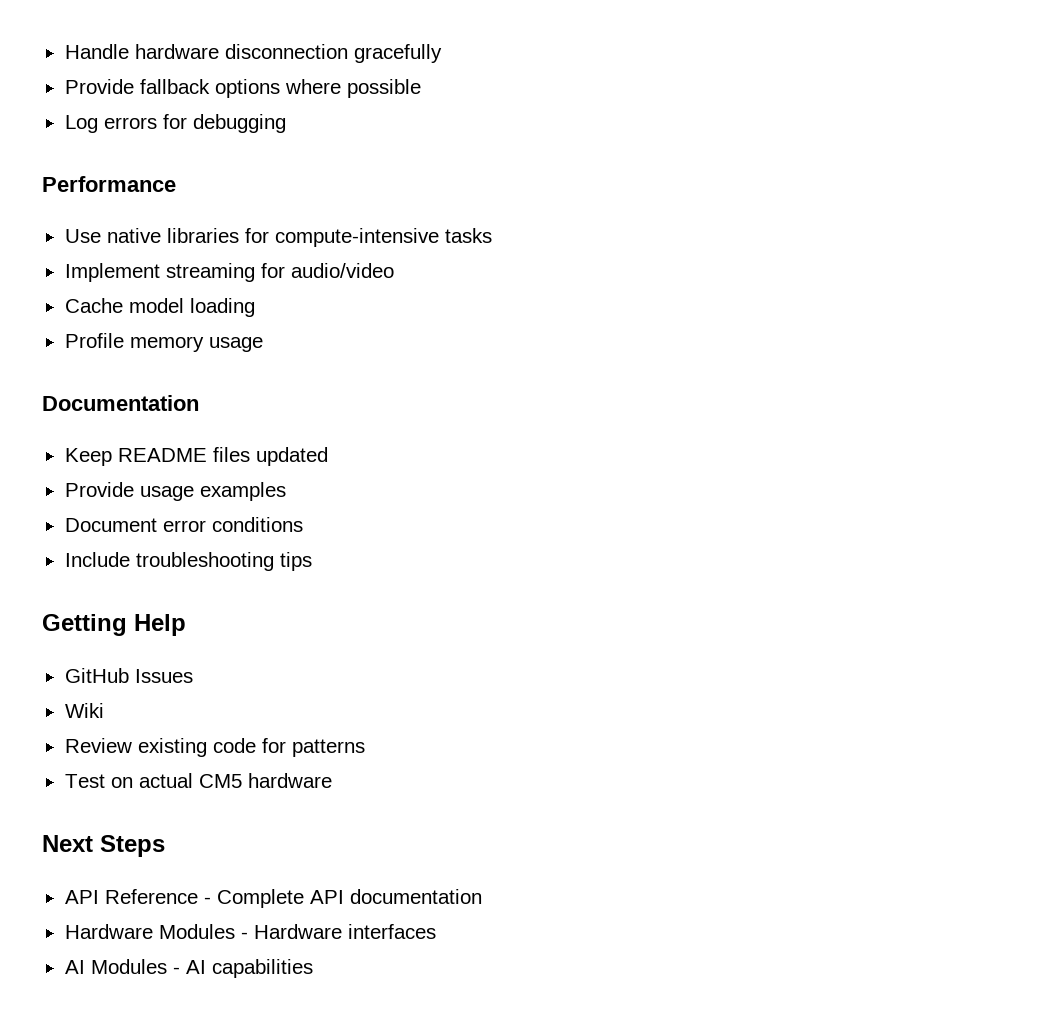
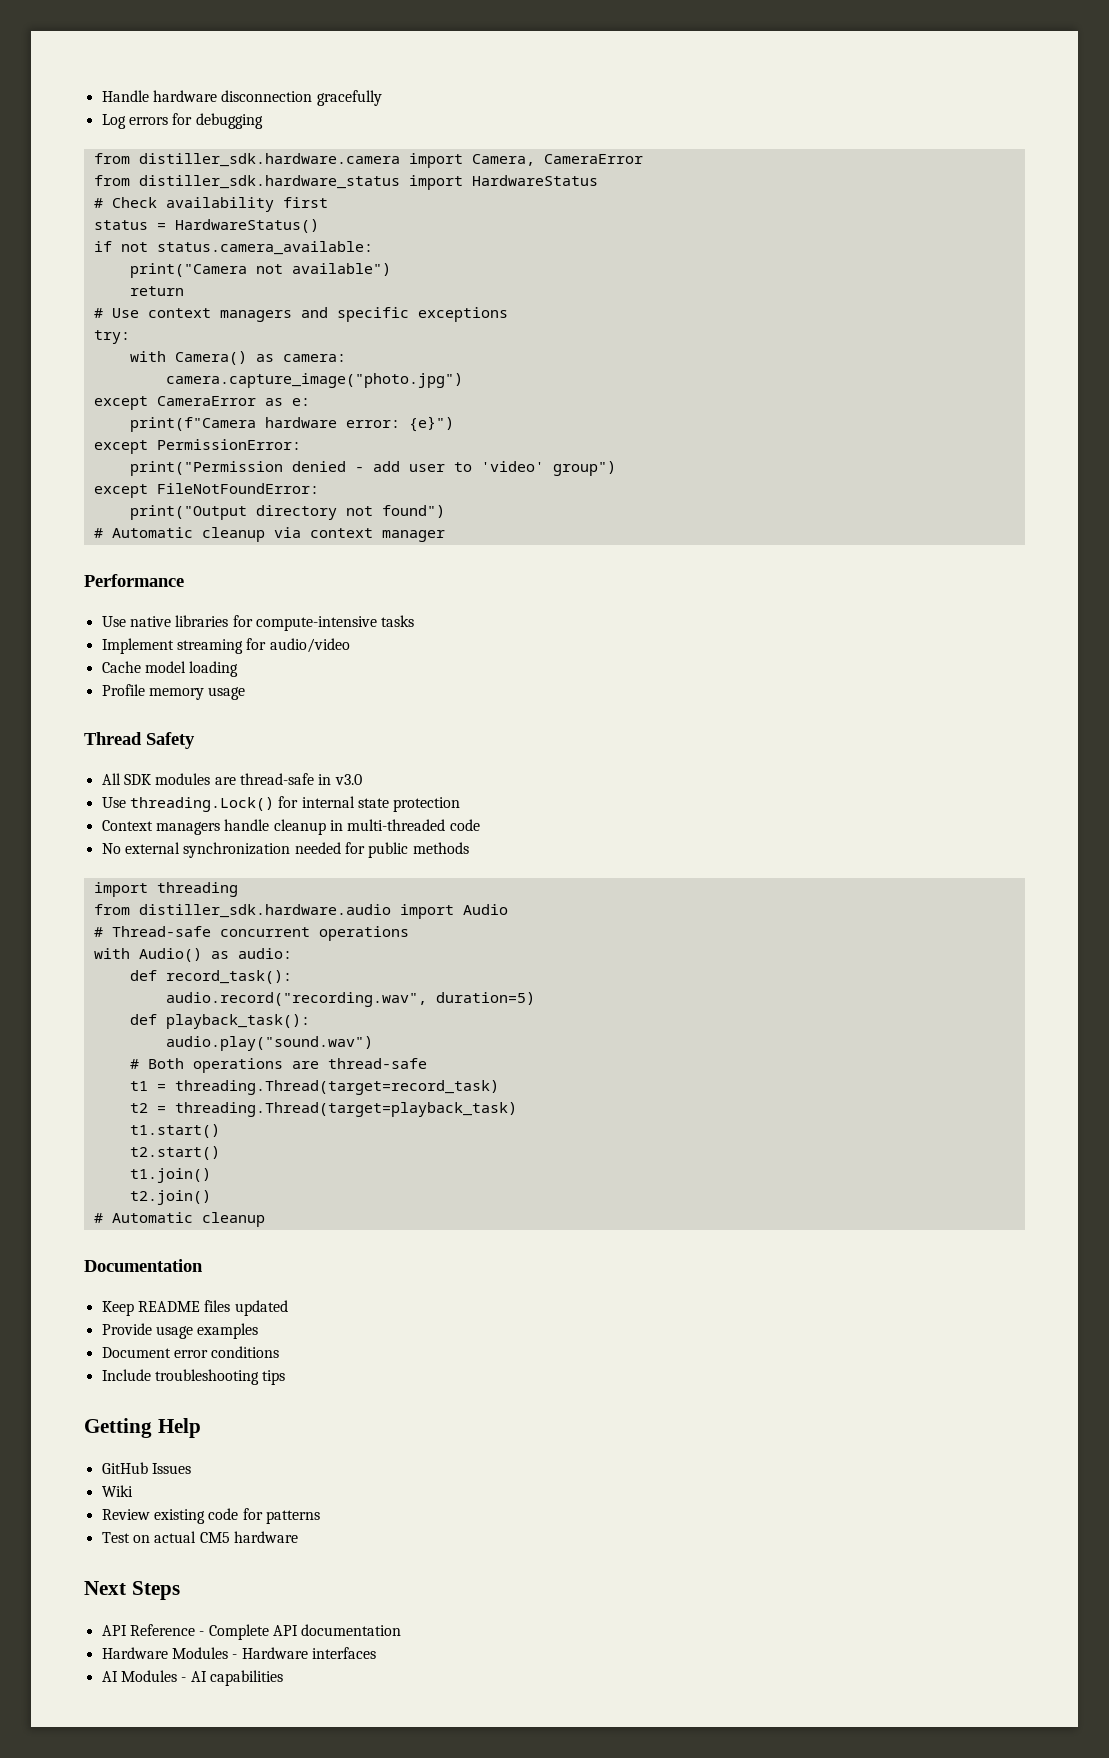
- Provide fallback options where possible
+ from distiller_sdk.hardware.camera import Camera, CameraError
+ from distiller_sdk.hardware_status import HardwareStatus
+ # Check availability first
+ status = HardwareStatus()
+ if not status.camera_available:
+ print("Camera not available")
+ return
+ # Use context managers and specific exceptions
+ try:
+ with Camera() as camera:
+ camera.capture_image("photo.jpg")
+ except CameraError as e:
+ print(f"Camera hardware error: {e}")
+ except PermissionError:
+ print("Permission denied - add user to 'video' group")
+ except FileNotFoundError:
+ print("Output directory not found")
+ # Automatic cleanup via context manager
+ Thread Safety
+ All SDK modules are thread-safe in v3.0
+ Use threading.Lock() for internal state protection
+ Context managers handle cleanup in multi-threaded code
+ No external synchronization needed for public methods
+ import threading
+ from distiller_sdk.hardware.audio import Audio
+ # Thread-safe concurrent operations
+ with Audio() as audio:
+ def record_task():
+ audio.record("recording.wav", duration=5)
+ def playback_task():
+ audio.play("sound.wav")
+ # Both operations are thread-safe
+ t1 = threading.Thread(target=record_task)
+ t2 = threading.Thread(target=playback_task)
+ t1.start()
+ t2.start()
+ t1.join()
+ t2.join()
+ # Automatic cleanup

